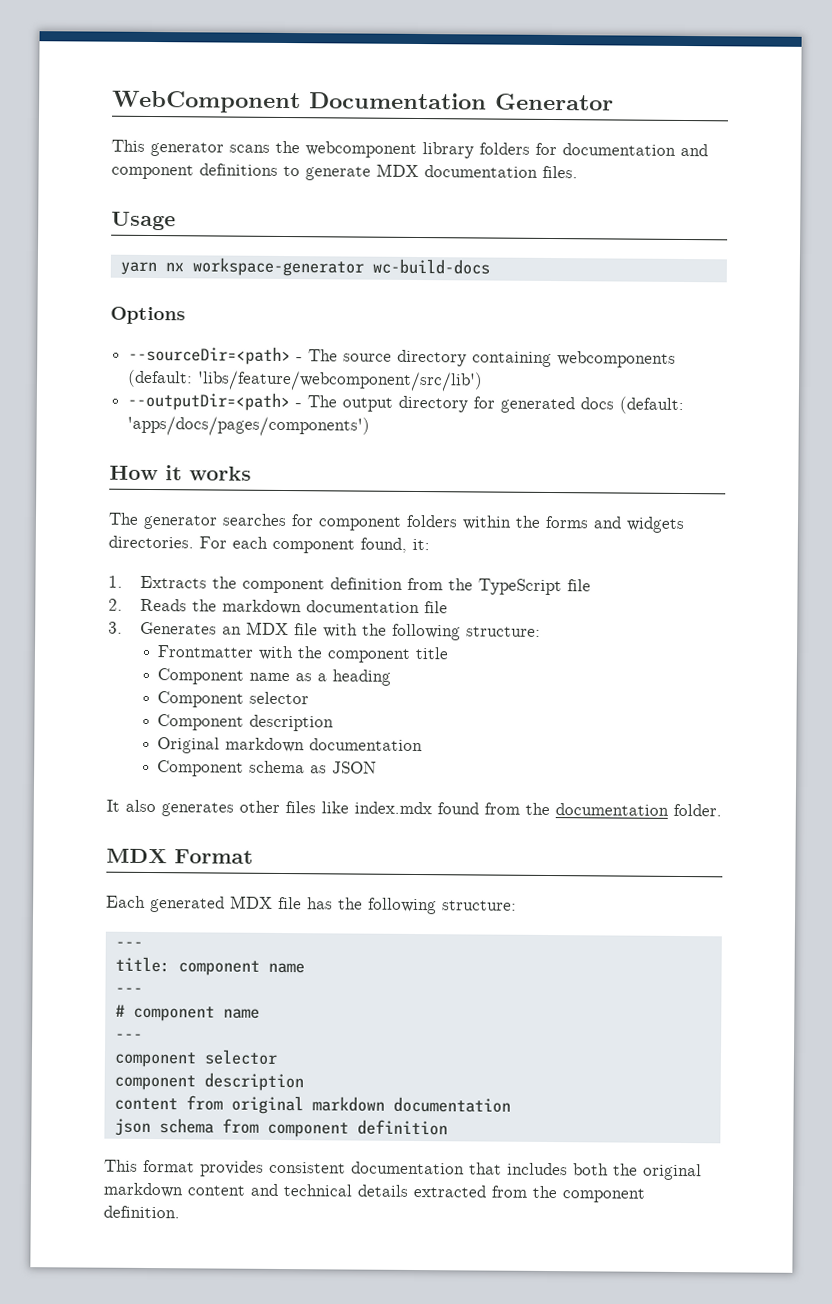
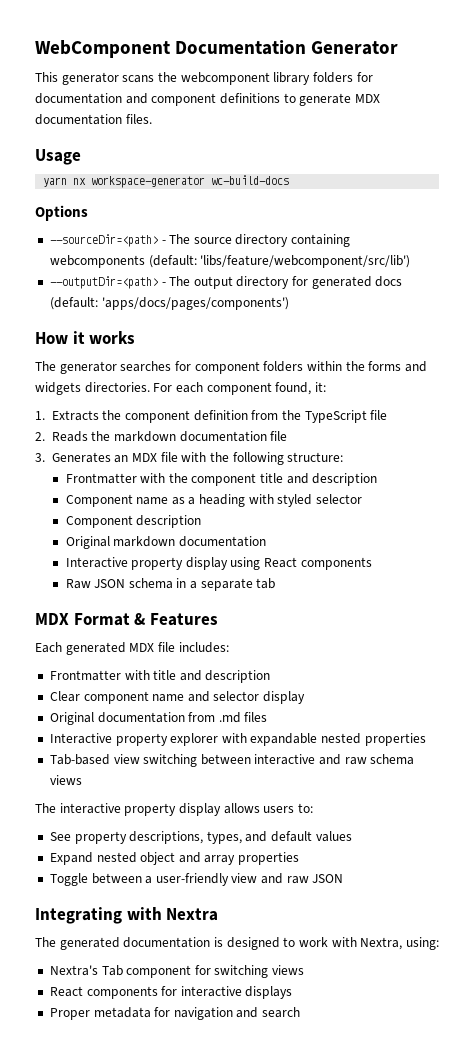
- Frontmatter with the component title
+ Frontmatter with the component title and description
- Component name as a heading
- Component selector
+ Component name as a heading with styled selector
- Component schema as JSON
- It also generates other files like index.mdx found from the documentation folder.
+ Interactive property display using React components
+ Raw JSON schema in a separate tab
- MDX Format
+ MDX Format & Features
- Each generated MDX file has the following structure:
- ---
- title: component name
- ---
- # component name
- ---
- component selector
- component description
- content from original markdown documentation
- json schema from component definition
- This format provides consistent documentation that includes both the original markdown content and technical details extracted from the component definition.
+ Each generated MDX file includes:
+ Frontmatter with title and description
+ Clear component name and selector display
+ Original documentation from .md files
+ Interactive property explorer with expandable nested properties
+ Tab-based view switching between interactive and raw schema views
+ The interactive property display allows users to:
+ See property descriptions, types, and default values
+ Expand nested object and array properties
+ Toggle between a user-friendly view and raw JSON
+ Integrating with Nextra
+ The generated documentation is designed to work with Nextra, using:
+ Nextra's Tab component for switching views
+ React components for interactive displays
+ Proper metadata for navigation and search

